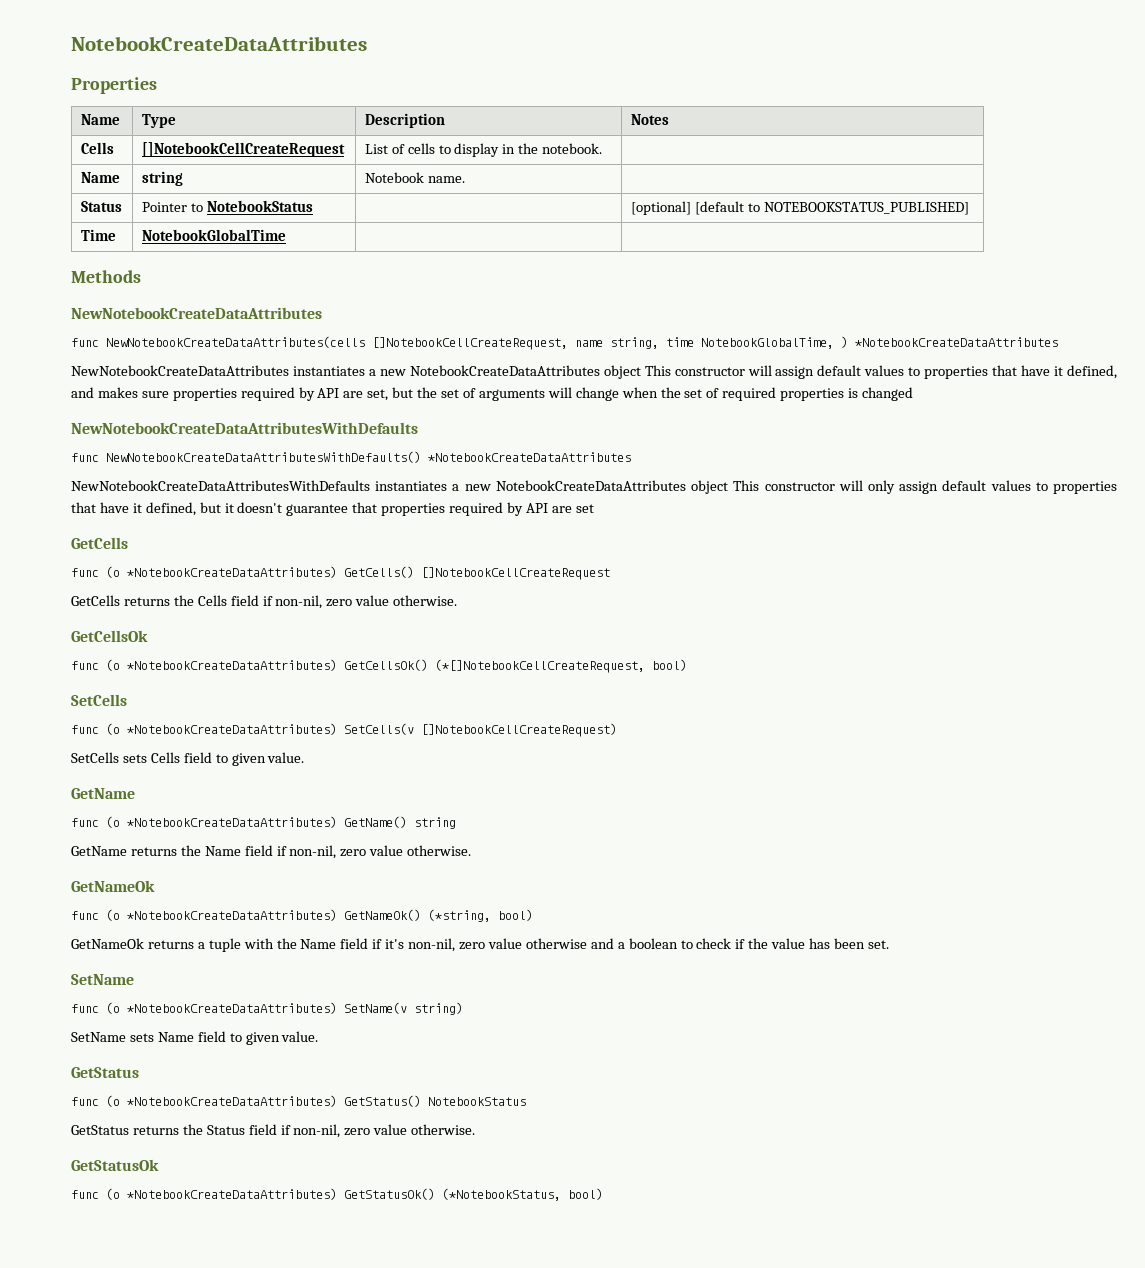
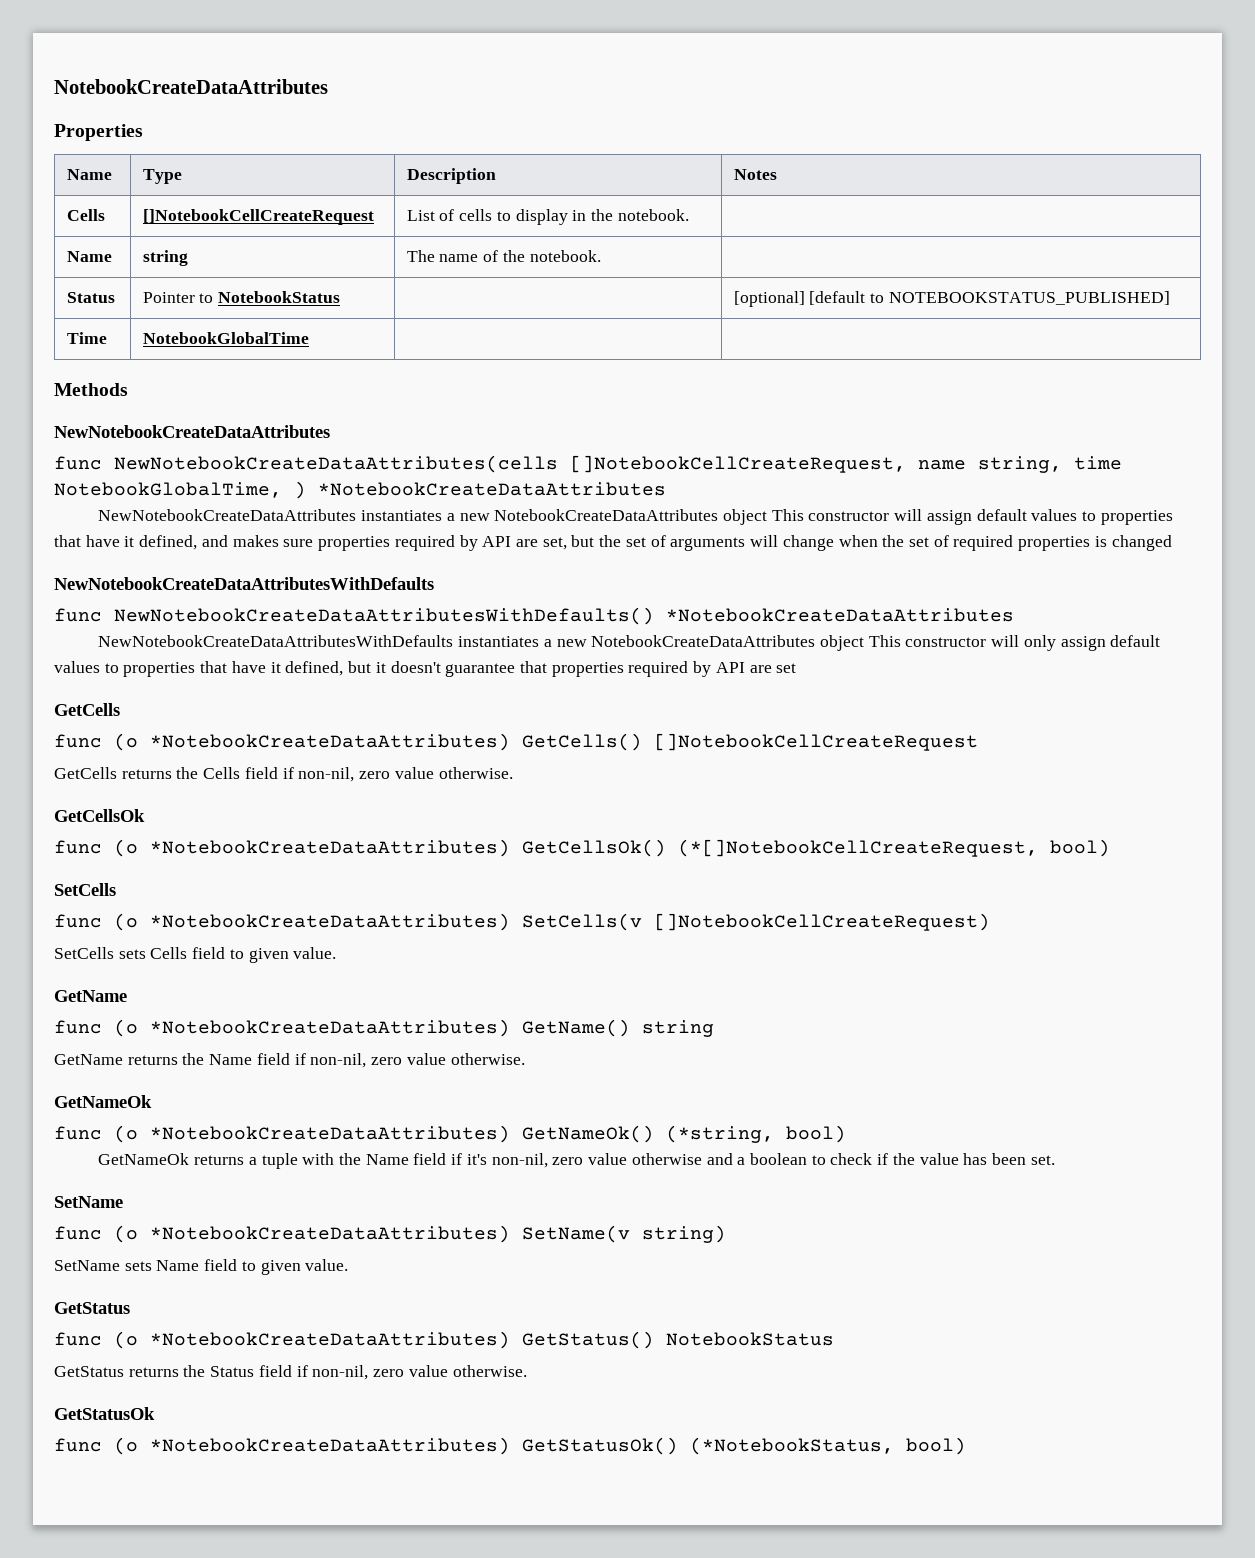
- Name | string | Notebook name. |
+ Name | string | The name of the notebook. |

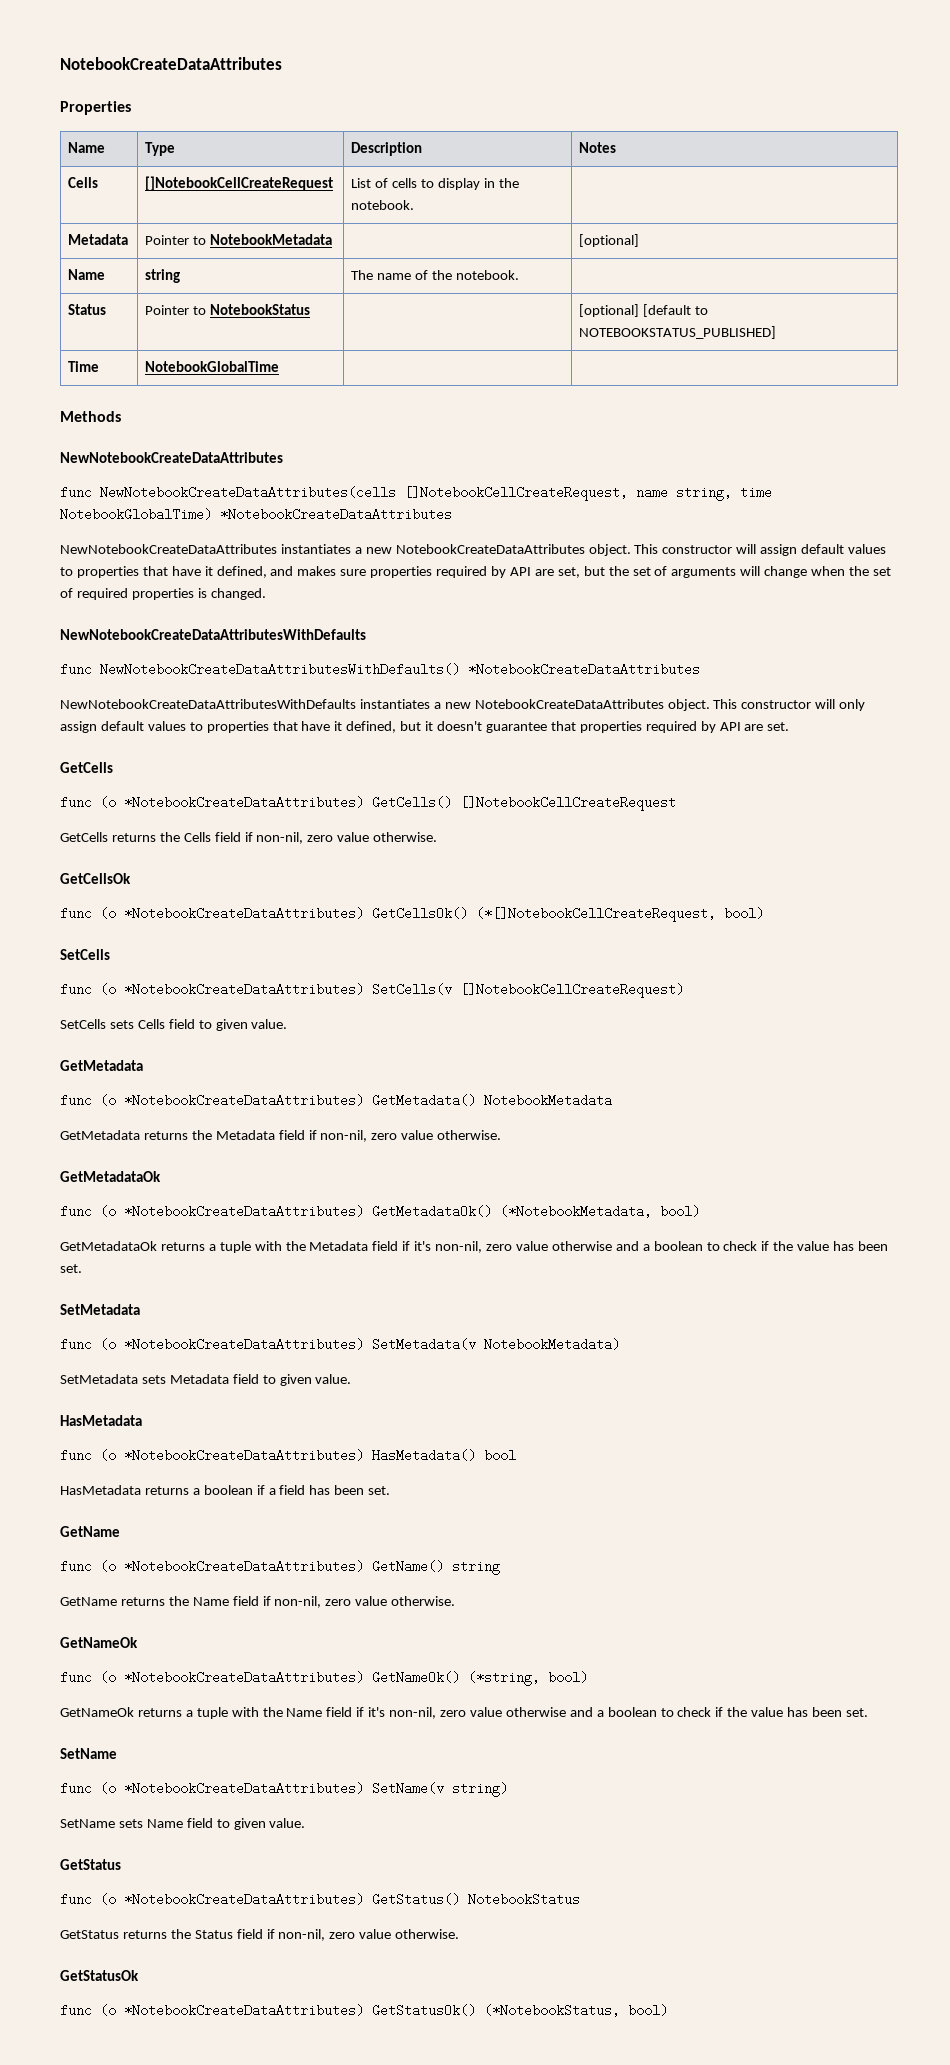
+ Metadata | Pointer to NotebookMetadata | | [optional]
- func NewNotebookCreateDataAttributes(cells []NotebookCellCreateRequest, name string, time NotebookGlobalTime, ) *NotebookCreateDataAttributes
+ func NewNotebookCreateDataAttributes(cells []NotebookCellCreateRequest, name string, time NotebookGlobalTime) *NotebookCreateDataAttributes
- NewNotebookCreateDataAttributes instantiates a new NotebookCreateDataAttributes object This constructor will assign default values to properties that have it defined, and makes sure properties required by API are set, but the set of arguments will change when the set of required properties is changed
+ NewNotebookCreateDataAttributes instantiates a new NotebookCreateDataAttributes object. This constructor will assign default values to properties that have it defined, and makes sure properties required by API are set, but the set of arguments will change when the set of required properties is changed.
- NewNotebookCreateDataAttributesWithDefaults instantiates a new NotebookCreateDataAttributes object This constructor will only assign default values to properties that have it defined, but it doesn't guarantee that properties required by API are set
+ NewNotebookCreateDataAttributesWithDefaults instantiates a new NotebookCreateDataAttributes object. This constructor will only assign default values to properties that have it defined, but it doesn't guarantee that properties required by API are set.
  SetCells sets Cells field to given value.
+ GetMetadata
+ func (o *NotebookCreateDataAttributes) GetMetadata() NotebookMetadata
+ GetMetadata returns the Metadata field if non-nil, zero value otherwise.
+ GetMetadataOk
+ func (o *NotebookCreateDataAttributes) GetMetadataOk() (*NotebookMetadata, bool)
+ GetMetadataOk returns a tuple with the Metadata field if it's non-nil, zero value otherwise and a boolean to check if the value has been set.
+ SetMetadata
+ func (o *NotebookCreateDataAttributes) SetMetadata(v NotebookMetadata)
+ SetMetadata sets Metadata field to given value.
+ HasMetadata
+ func (o *NotebookCreateDataAttributes) HasMetadata() bool
+ HasMetadata returns a boolean if a field has been set.

